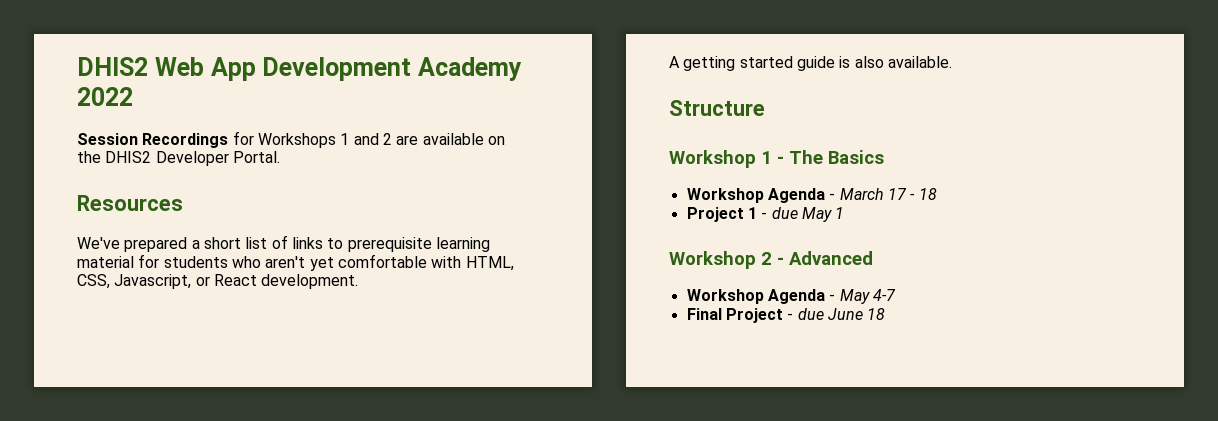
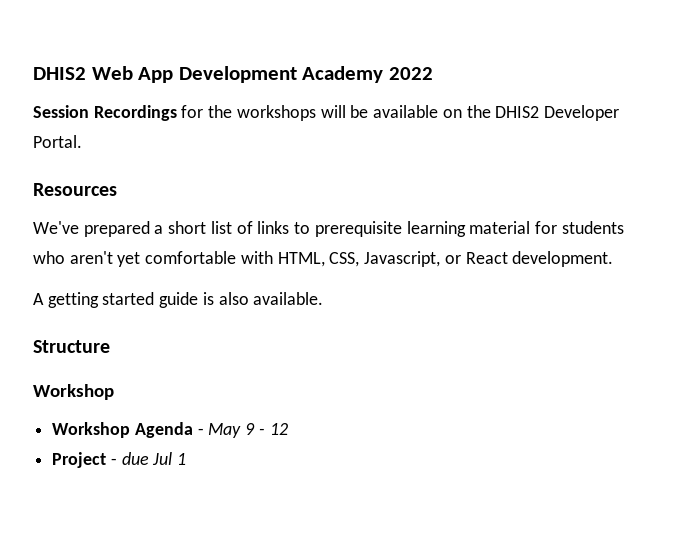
- Session Recordings for Workshops 1 and 2 are available on the DHIS2 Developer Portal.
+ Session Recordings for the workshops will be available on the DHIS2 Developer Portal.
  Structure
- Workshop 1 - The Basics
- Workshop Agenda - March 17 - 18
- Project 1 - due May 1
- Workshop 2 - Advanced
+ Workshop
- Workshop Agenda - May 4-7
- Final Project - due June 18
+ Workshop Agenda - May 9 - 12
+ Project - due Jul 1

